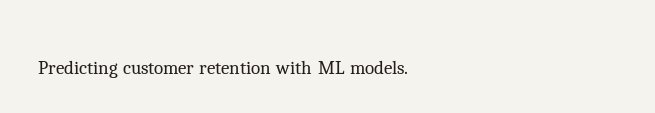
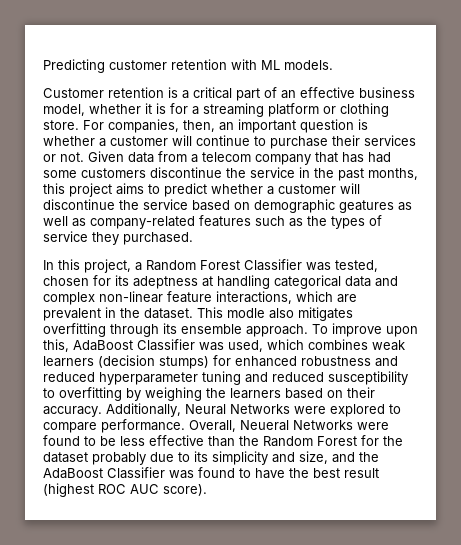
+ Customer retention is a critical part of an effective business model, whether it is for a streaming platform or clothing store. For companies, then, an important question is whether a customer will continue to purchase their services or not. Given data from a telecom company that has had some customers discontinue the service in the past months, this project aims to predict whether a customer will discontinue the service based on demographic geatures as well as company-related features such as the types of service they purchased.
+ In this project, a Random Forest Classifier was tested, chosen for its adeptness at handling categorical data and complex non-linear feature interactions, which are prevalent in the dataset. This modle also mitigates overfitting through its ensemble approach. To improve upon this, AdaBoost Classifier was used, which combines weak learners (decision stumps) for enhanced robustness and reduced hyperparameter tuning and reduced susceptibility to overfitting by weighing the learners based on their accuracy. Additionally, Neural Networks were explored to compare performance. Overall, Neueral Networks were found to be less effective than the Random Forest for the dataset probably due to its simplicity and size, and the AdaBoost Classifier was found to have the best result (highest ROC AUC score).

